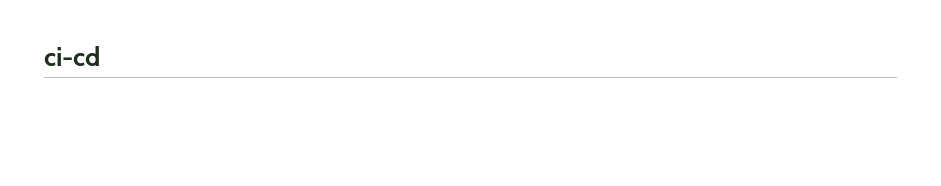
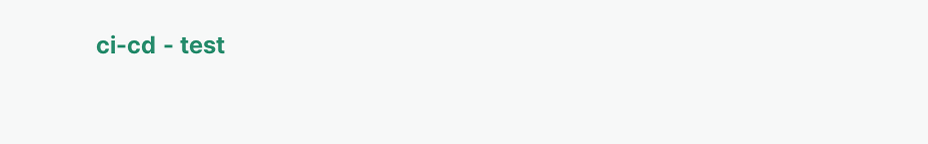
- ci-cd
+ ci-cd - test

